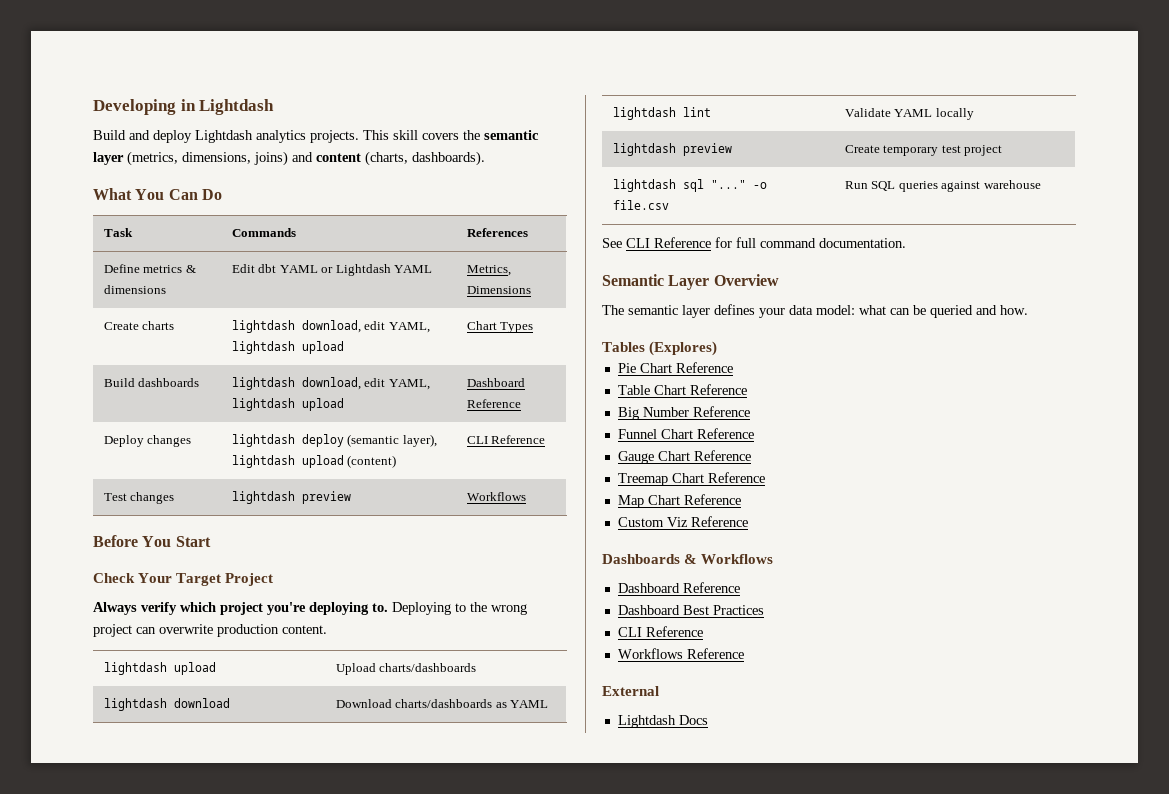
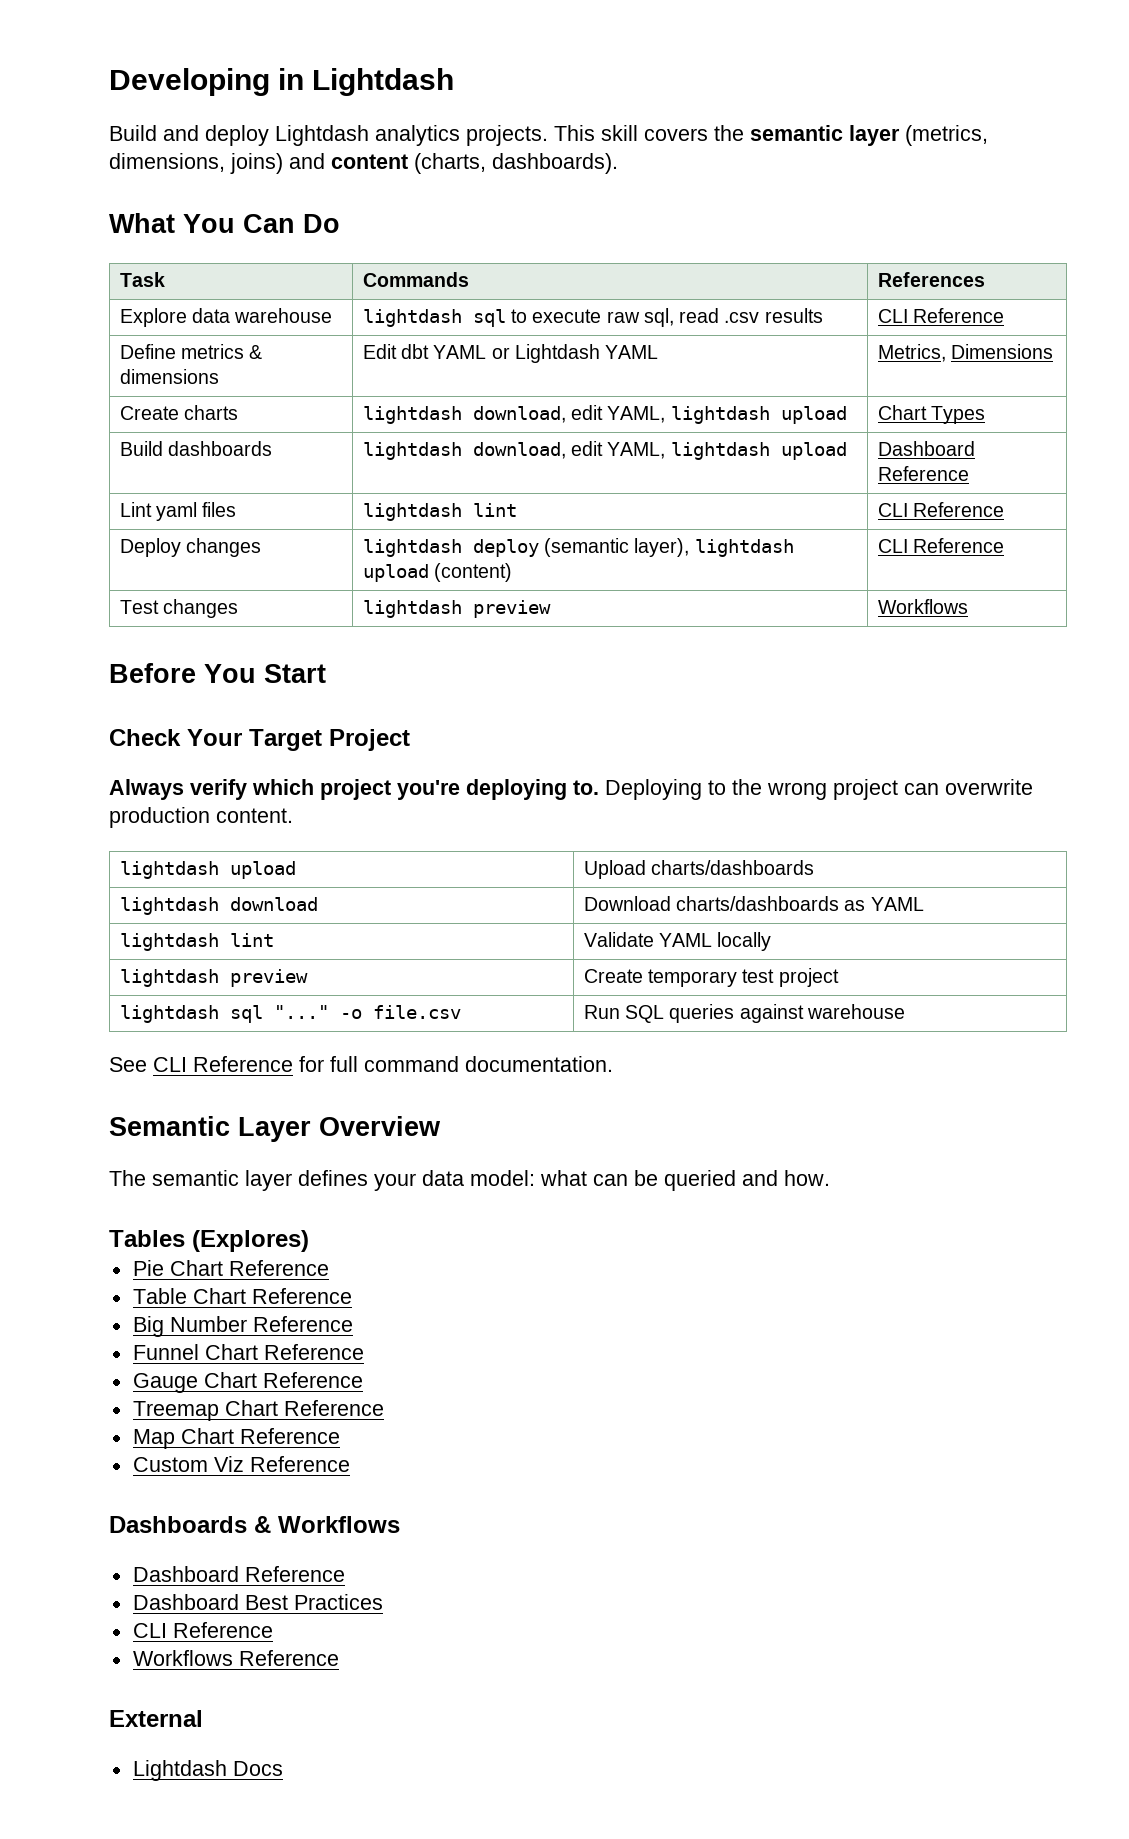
+ Explore data warehouse | lightdash sql to execute raw sql, read .csv results | CLI Reference
+ Lint yaml files | lightdash lint | CLI Reference

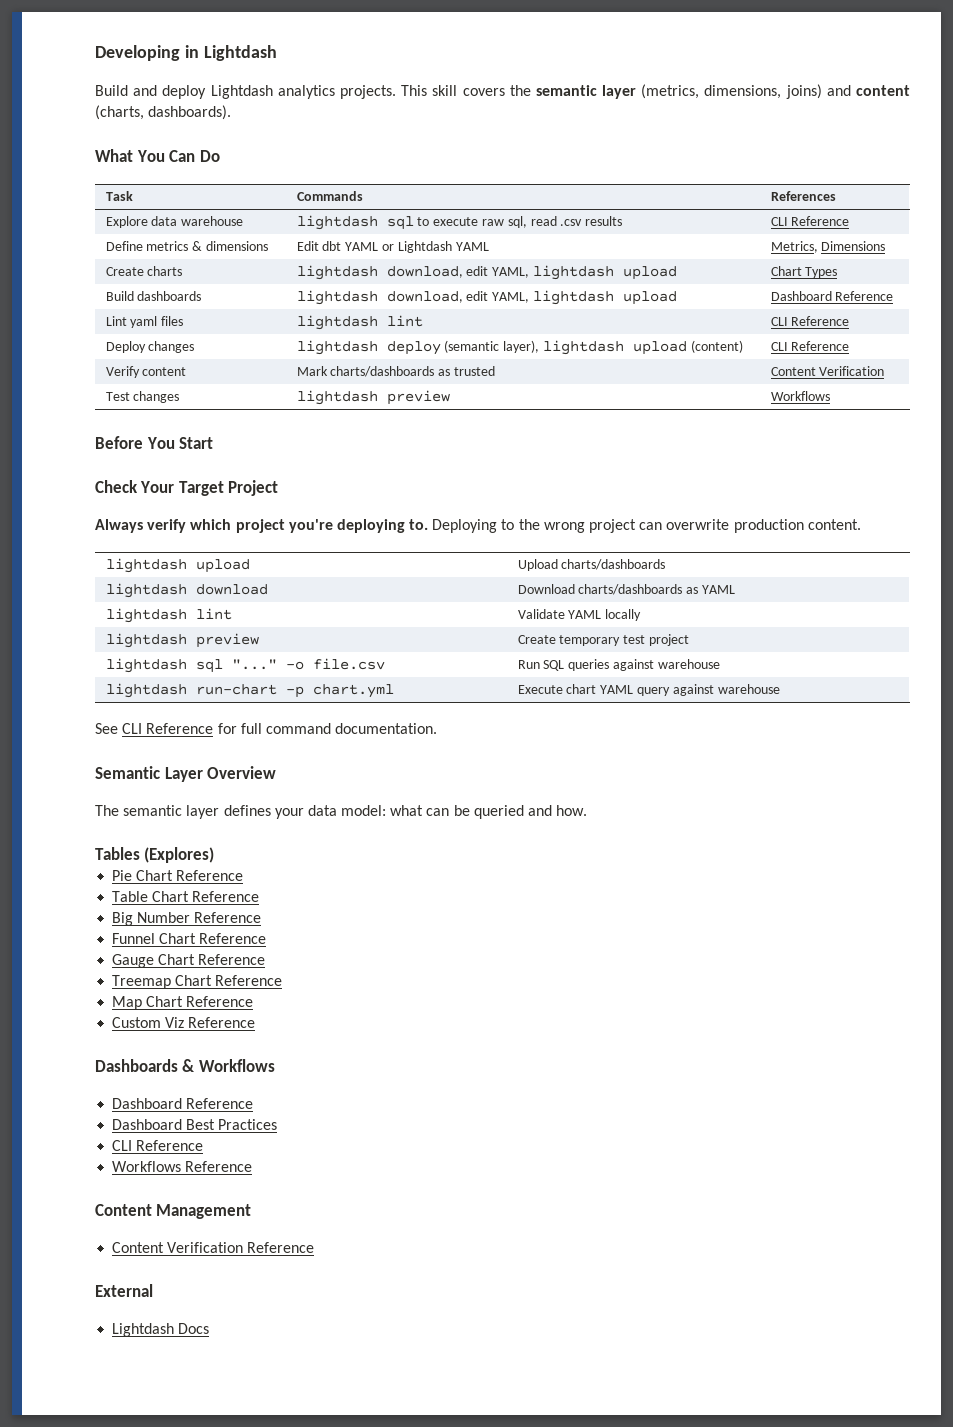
+ Verify content | Mark charts/dashboards as trusted | Content Verification
+ lightdash run-chart -p chart.yml | Execute chart YAML query against warehouse
+ Content Management
+ Content Verification Reference

